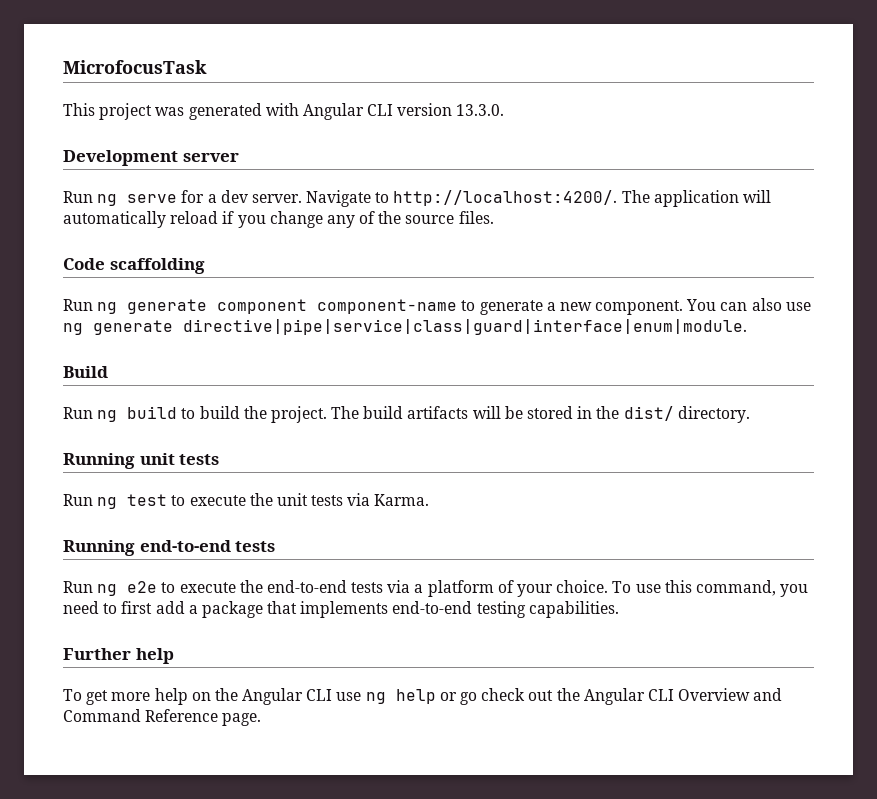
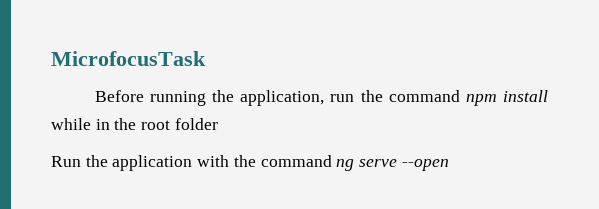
- This project was generated with Angular CLI version 13.3.0.
- Development server
- Run ng serve for a dev server. Navigate to http://localhost:4200/. The application will automatically reload if you change any of the source files.
- Code scaffolding
- Run ng generate component component-name to generate a new component. You can also use ng generate directive|pipe|service|class|guard|interface|enum|module.
- Build
- Run ng build to build the project. The build artifacts will be stored in the dist/ directory.
- Running unit tests
- Run ng test to execute the unit tests via Karma.
- Running end-to-end tests
- Run ng e2e to execute the end-to-end tests via a platform of your choice. To use this command, you need to first add a package that implements end-to-end testing capabilities.
- Further help
- To get more help on the Angular CLI use ng help or go check out the Angular CLI Overview and Command Reference page.
+ Before running the application, run the command npm install while in the root folder
+ Run the application with the command ng serve --open

